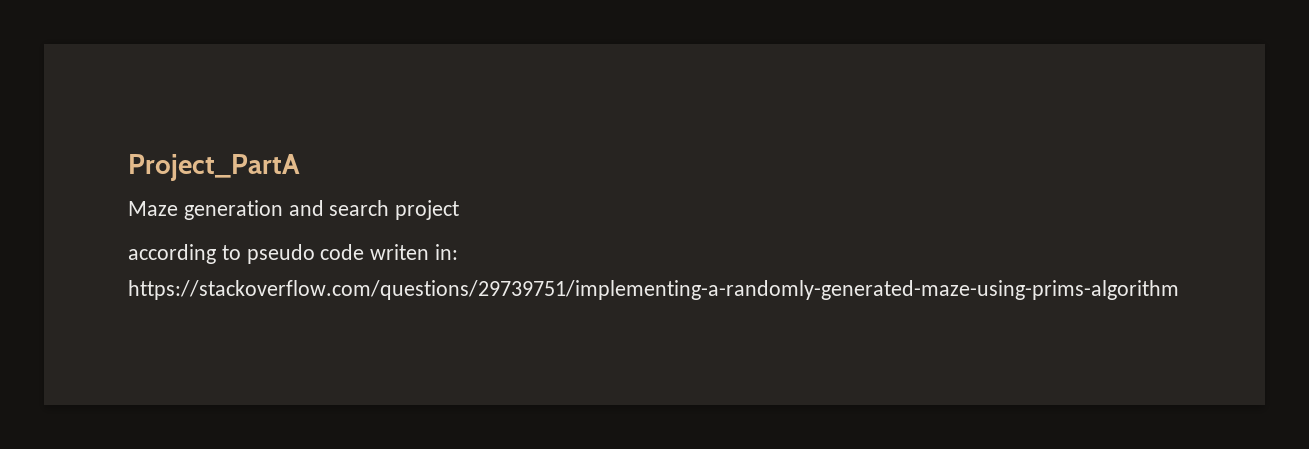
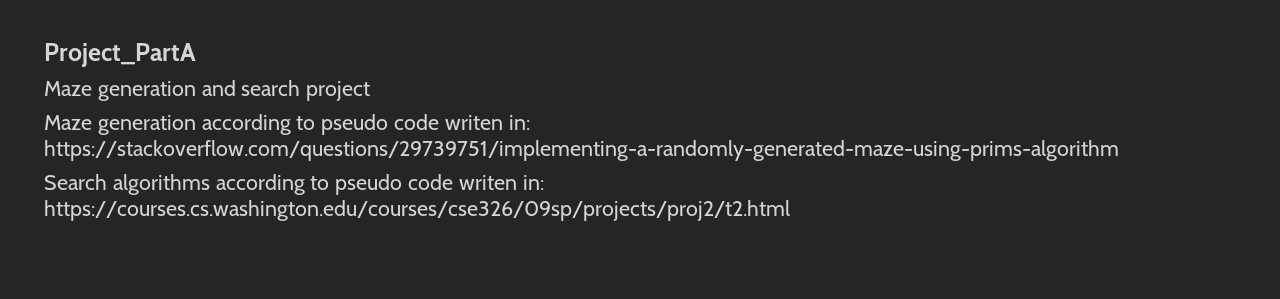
- according to pseudo code writen in: https://stackoverflow.com/questions/29739751/implementing-a-randomly-generated-maze-using-prims-algorithm
+ Maze generation according to pseudo code writen in: https://stackoverflow.com/questions/29739751/implementing-a-randomly-generated-maze-using-prims-algorithm
+ Search algorithms according to pseudo code writen in: https://courses.cs.washington.edu/courses/cse326/09sp/projects/proj2/t2.html

